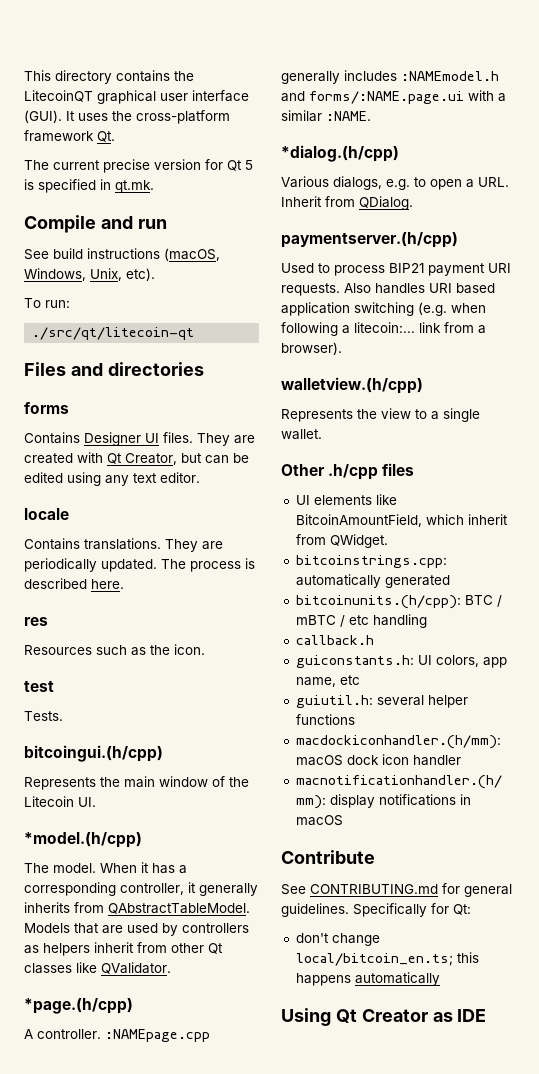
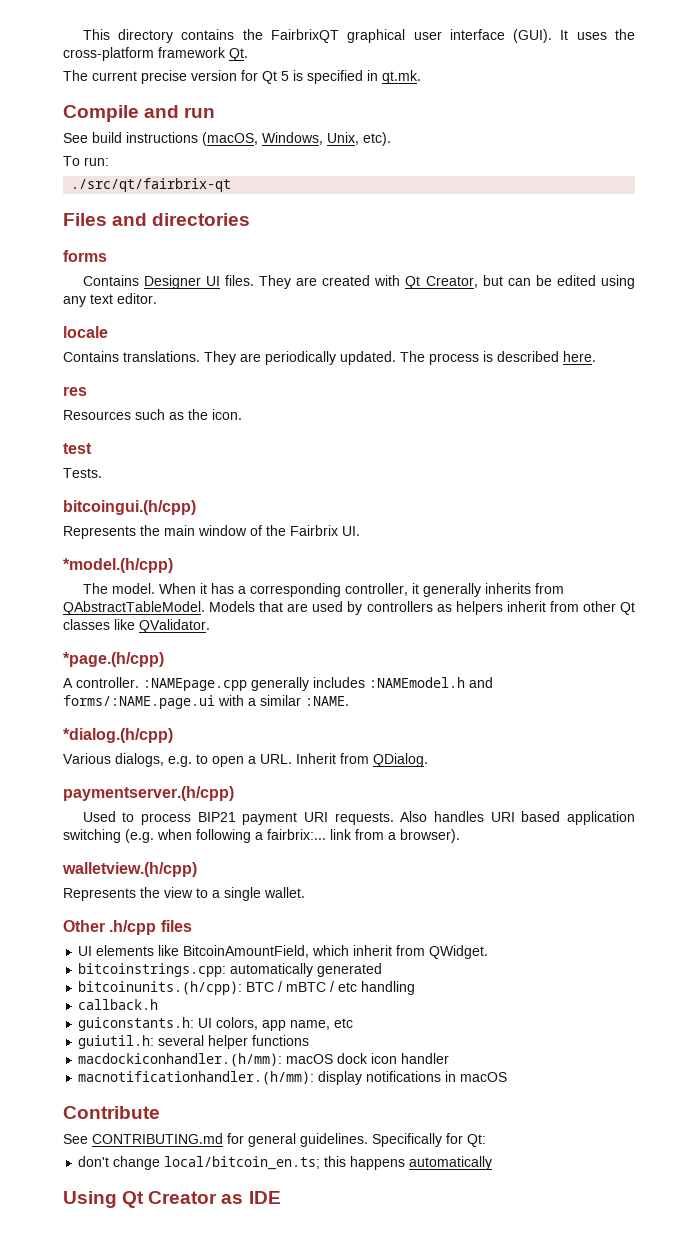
- This directory contains the LitecoinQT graphical user interface (GUI).
+ This directory contains the FairbrixQT graphical user interface (GUI).
- ./src/qt/litecoin-qt
+ ./src/qt/fairbrix-qt
- Represents the main window of the Litecoin UI.
+ Represents the main window of the Fairbrix UI.
- Also handles URI based application switching (e.g. when following a litecoin:... link from a browser).
+ Also handles URI based application switching (e.g. when following a fairbrix:... link from a browser).

